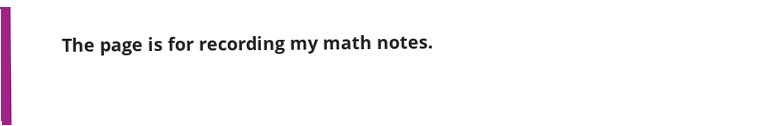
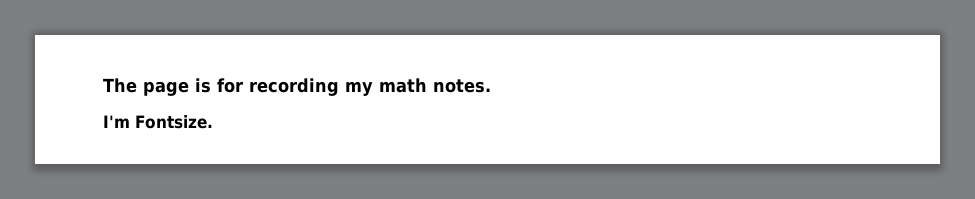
+ I'm Fontsize.

